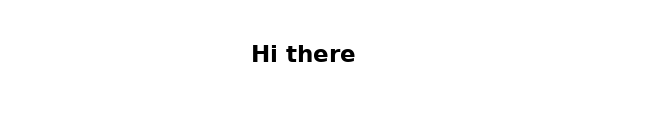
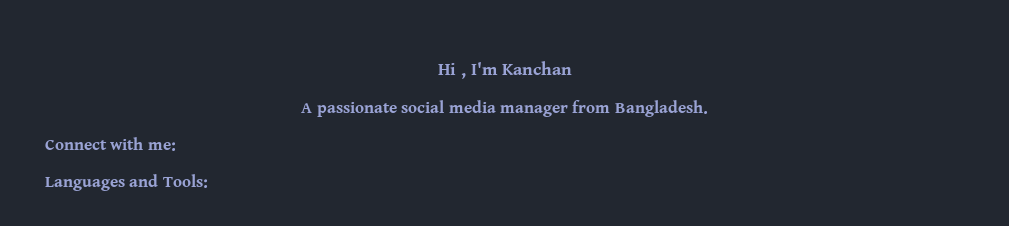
- Hi there
+ Hi , I'm Kanchan
+ A passionate social media manager from Bangladesh.
+ Connect with me:
+ Languages and Tools:

